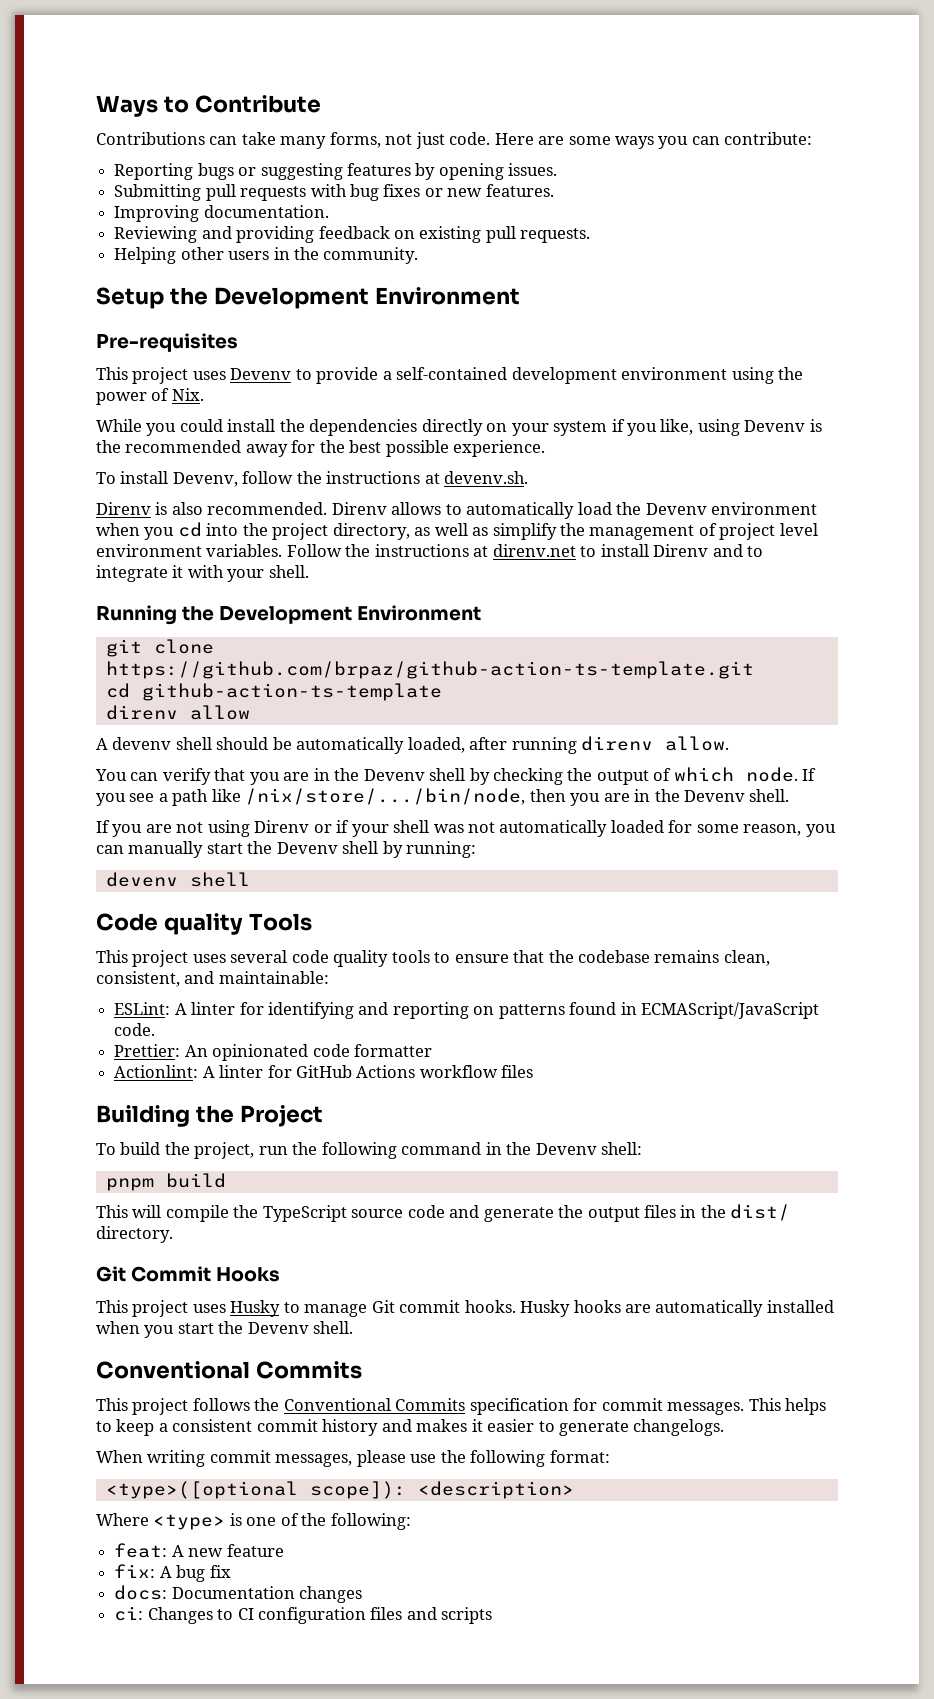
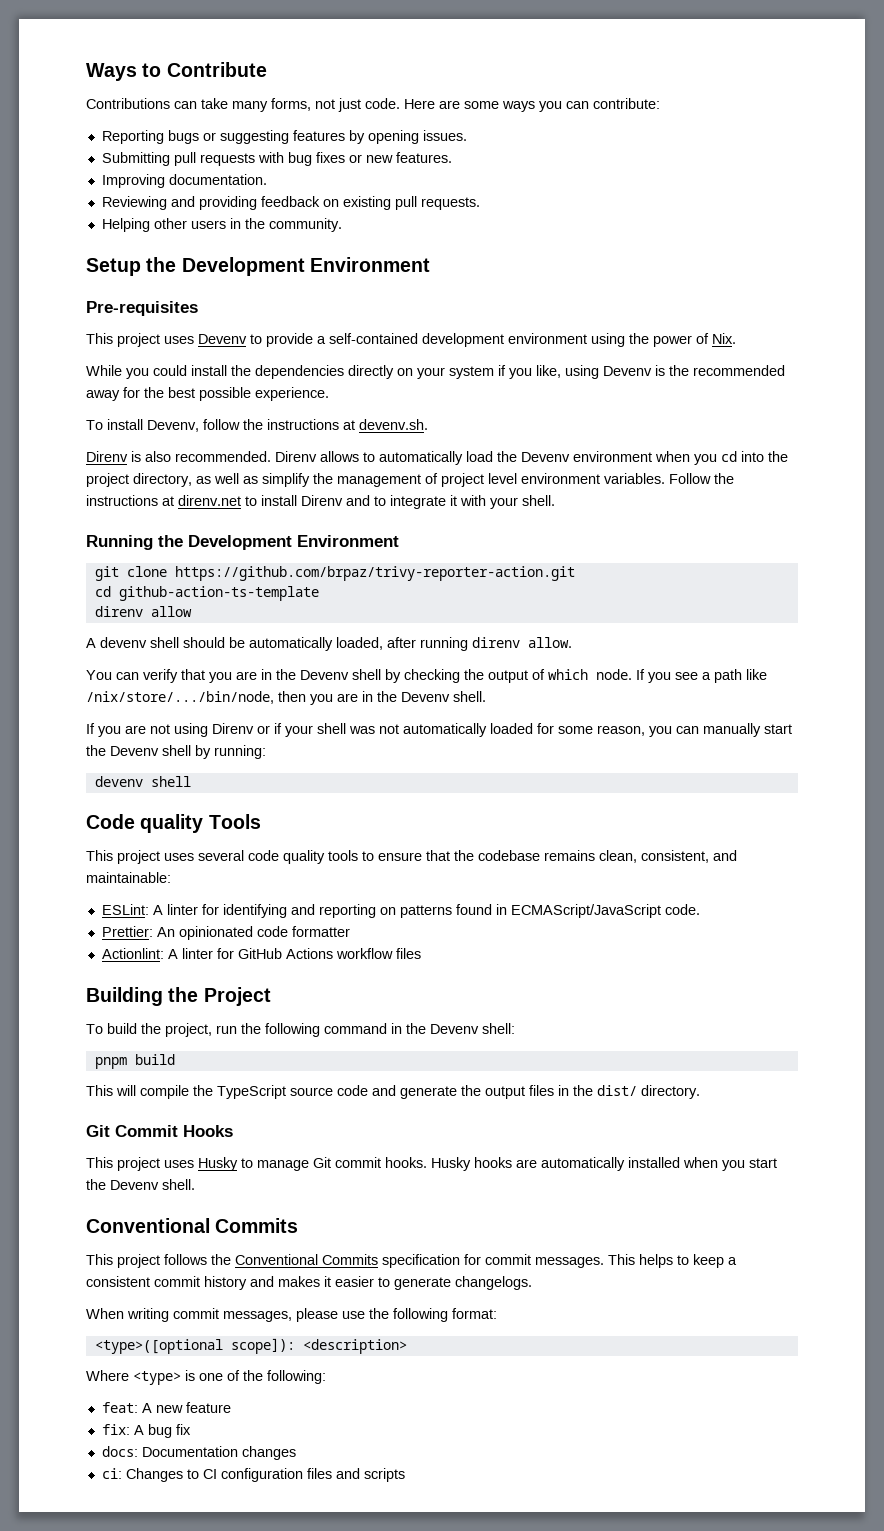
- git clone https://github.com/brpaz/github-action-ts-template.git
+ git clone https://github.com/brpaz/trivy-reporter-action.git

